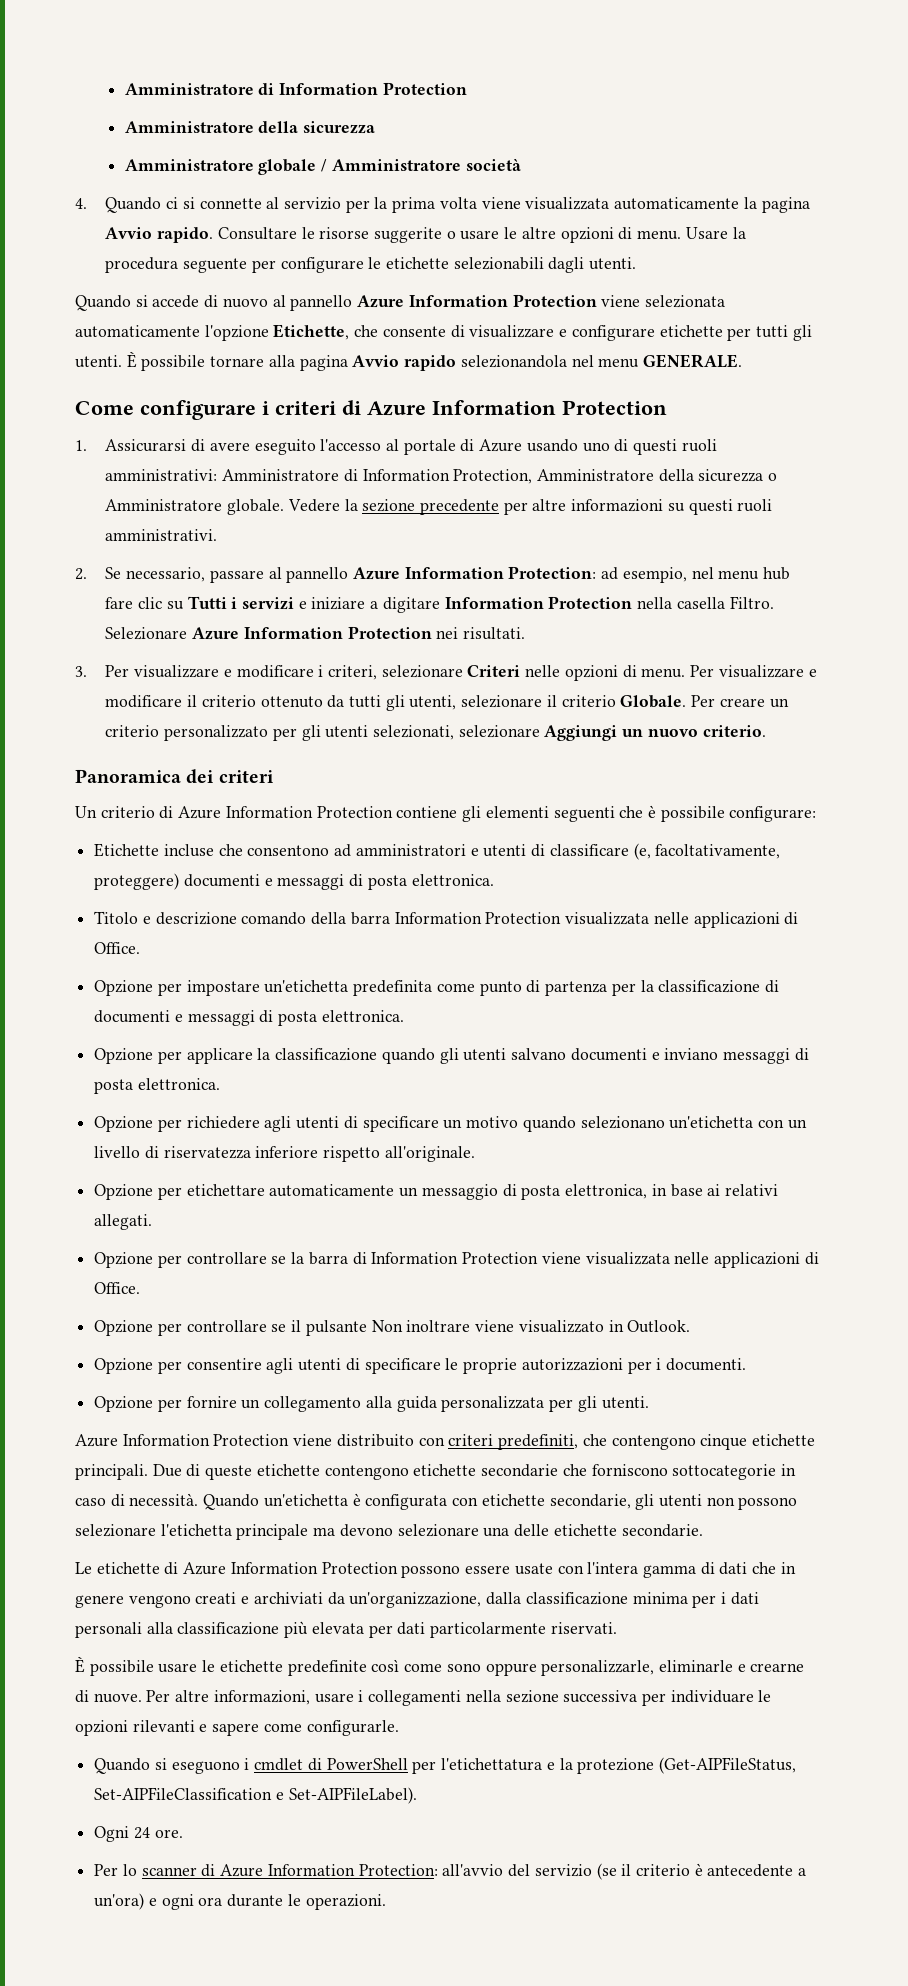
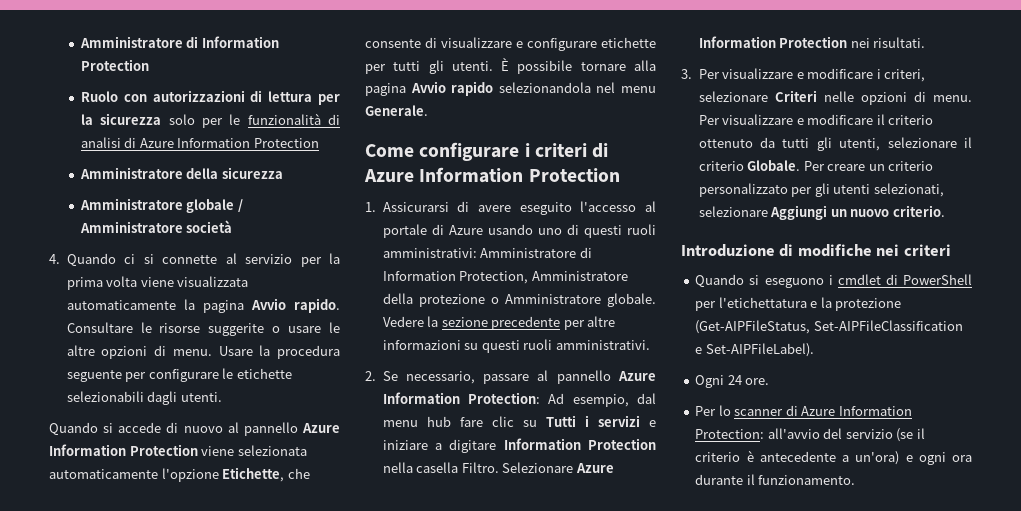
+ Ruolo con autorizzazioni di lettura per la sicurezza solo per le funzionalità di analisi di Azure Information Protection
- È possibile tornare alla pagina Avvio rapido selezionandola nel menu GENERALE.
+ È possibile tornare alla pagina Avvio rapido selezionandola nel menu Generale.
- 1. Assicurarsi di avere eseguito l'accesso al portale di Azure usando uno di questi ruoli amministrativi: Amministratore di Information Protection, Amministratore della sicurezza o Amministratore globale.
+ 1. Assicurarsi di avere eseguito l'accesso al portale di Azure usando uno di questi ruoli amministrativi: Amministratore di Information Protection, Amministratore della protezione o Amministratore globale.
- 2. Se necessario, passare al pannello Azure Information Protection: ad esempio, nel menu hub fare clic su Tutti i servizi e iniziare a digitare Information Protection nella casella Filtro.
+ 2. Se necessario, passare al pannello Azure Information Protection: Ad esempio, dal menu hub fare clic su Tutti i servizi e iniziare a digitare Information Protection nella casella Filtro.
- Panoramica dei criteri
- Un criterio di Azure Information Protection contiene gli elementi seguenti che è possibile configurare:
- Etichette incluse che consentono ad amministratori e utenti di classificare (e, facoltativamente, proteggere) documenti e messaggi di posta elettronica.
- Titolo e descrizione comando della barra Information Protection visualizzata nelle applicazioni di Office.
- Opzione per impostare un'etichetta predefinita come punto di partenza per la classificazione di documenti e messaggi di posta elettronica.
- Opzione per applicare la classificazione quando gli utenti salvano documenti e inviano messaggi di posta elettronica.
- Opzione per richiedere agli utenti di specificare un motivo quando selezionano un'etichetta con un livello di riservatezza inferiore rispetto all'originale.
- Opzione per etichettare automaticamente un messaggio di posta elettronica, in base ai relativi allegati.
- Opzione per controllare se la barra di Information Protection viene visualizzata nelle applicazioni di Office.
- Opzione per controllare se il pulsante Non inoltrare viene visualizzato in Outlook.
- Opzione per consentire agli utenti di specificare le proprie autorizzazioni per i documenti.
- Opzione per fornire un collegamento alla guida personalizzata per gli utenti.
- Azure Information Protection viene distribuito con criteri predefiniti, che contengono cinque etichette principali. Due di queste etichette contengono etichette secondarie che forniscono sottocategorie in caso di necessità. Quando un'etichetta è configurata con etichette secondarie, gli utenti non possono selezionare l'etichetta principale ma devono selezionare una delle etichette secondarie.
- Le etichette di Azure Information Protection possono essere usate con l'intera gamma di dati che in genere vengono creati e archiviati da un'organizzazione, dalla classificazione minima per i dati personali alla classificazione più elevata per dati particolarmente riservati.
- È possibile usare le etichette predefinite così come sono oppure personalizzarle, eliminarle e crearne di nuove. Per altre informazioni, usare i collegamenti nella sezione successiva per individuare le opzioni rilevanti e sapere come configurarle.
+ Introduzione di modifiche nei criteri
- Per lo scanner di Azure Information Protection: all'avvio del servizio (se il criterio è antecedente a un'ora) e ogni ora durante le operazioni.
+ Per lo scanner di Azure Information Protection: all'avvio del servizio (se il criterio è antecedente a un'ora) e ogni ora durante il funzionamento.

